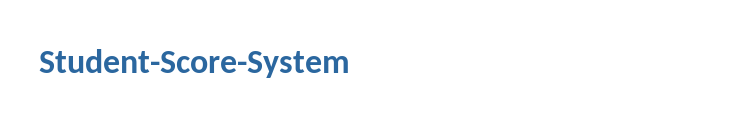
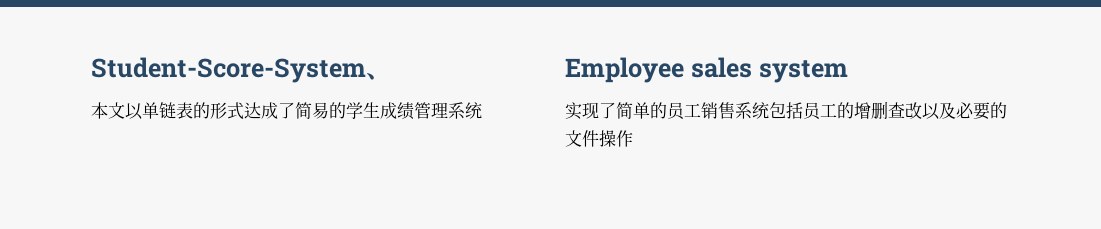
- Student-Score-System
+ Student-Score-System、
+ 本文以单链表的形式达成了简易的学生成绩管理系统
+ Employee sales system
+ 实现了简单的员工销售系统包括员工的增删查改以及必要的文件操作

